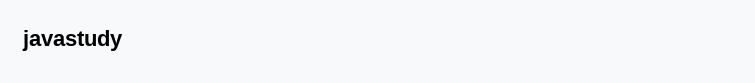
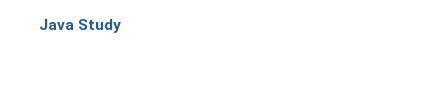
- javastudy
+ Java Study

